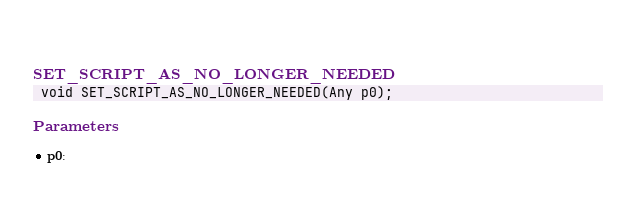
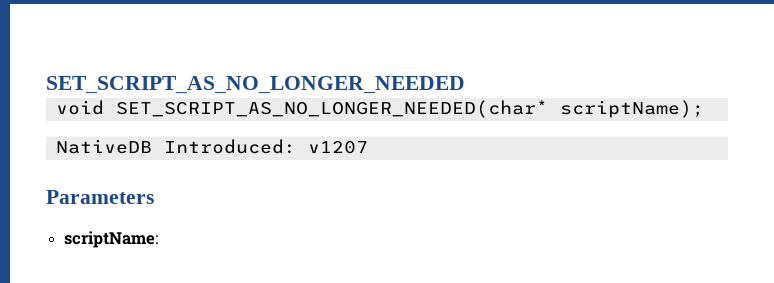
- void SET_SCRIPT_AS_NO_LONGER_NEEDED(Any p0);
+ void SET_SCRIPT_AS_NO_LONGER_NEEDED(char* scriptName);
+ NativeDB Introduced: v1207
- p0:
+ scriptName:

